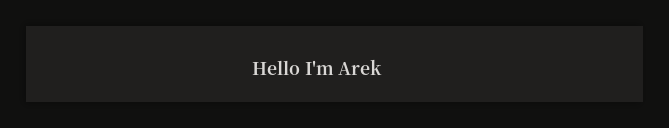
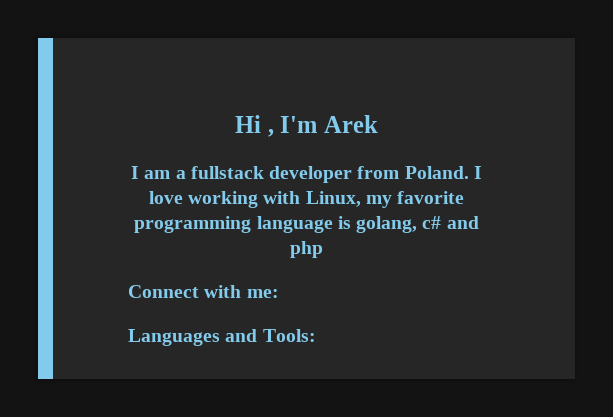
- Hello I'm Arek
+ Hi , I'm Arek
+ I am a fullstack developer from Poland. I love working with Linux, my favorite programming language is golang, c# and php
+ Connect with me:
+ Languages and Tools:

